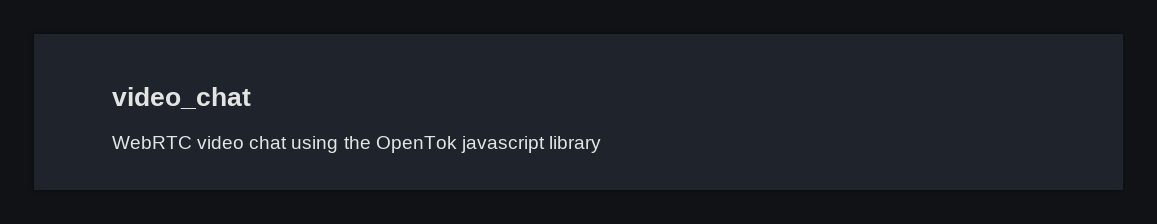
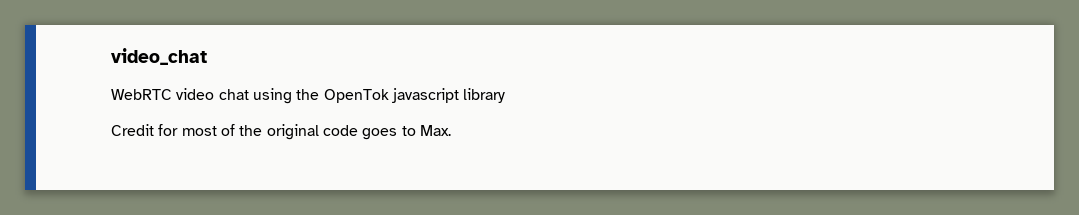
+ Credit for most of the original code goes to Max.

